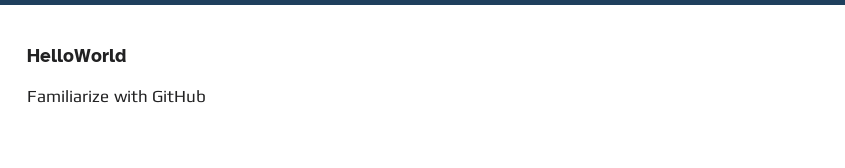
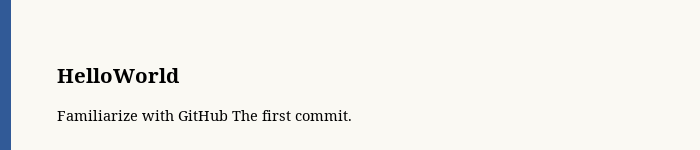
- Familiarize with GitHub
+ Familiarize with GitHub The first commit.

